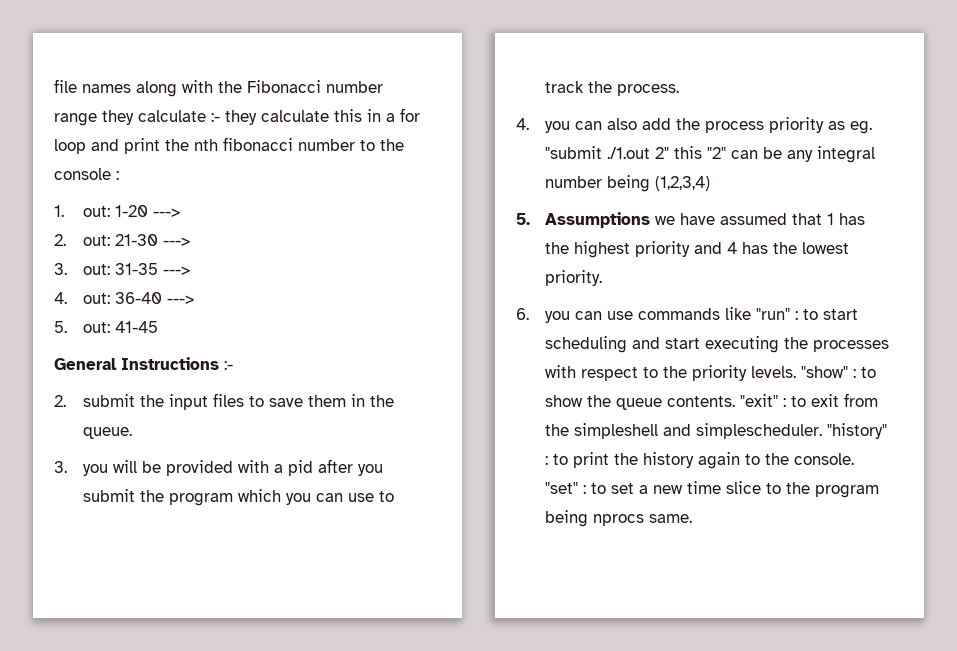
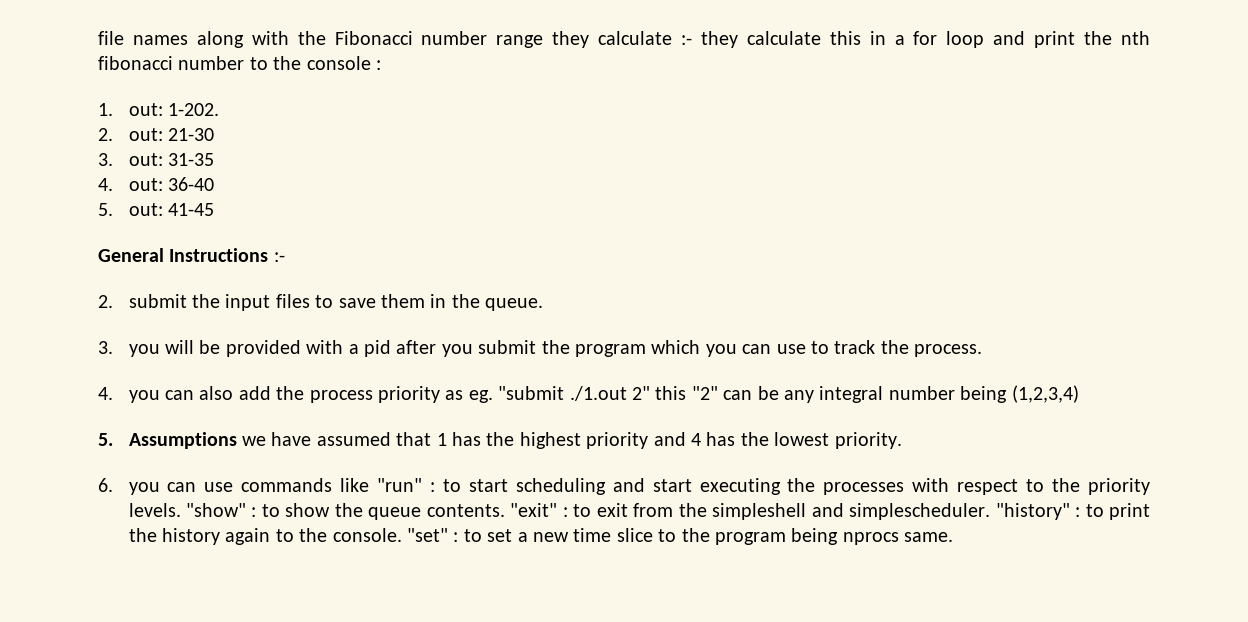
- 1. out: 1-20 --->
+ 1. out: 1-202.
- 2. out: 21-30 --->
+ 2. out: 21-30
- 3. out: 31-35 --->
+ 3. out: 31-35
- 4. out: 36-40 --->
+ 4. out: 36-40

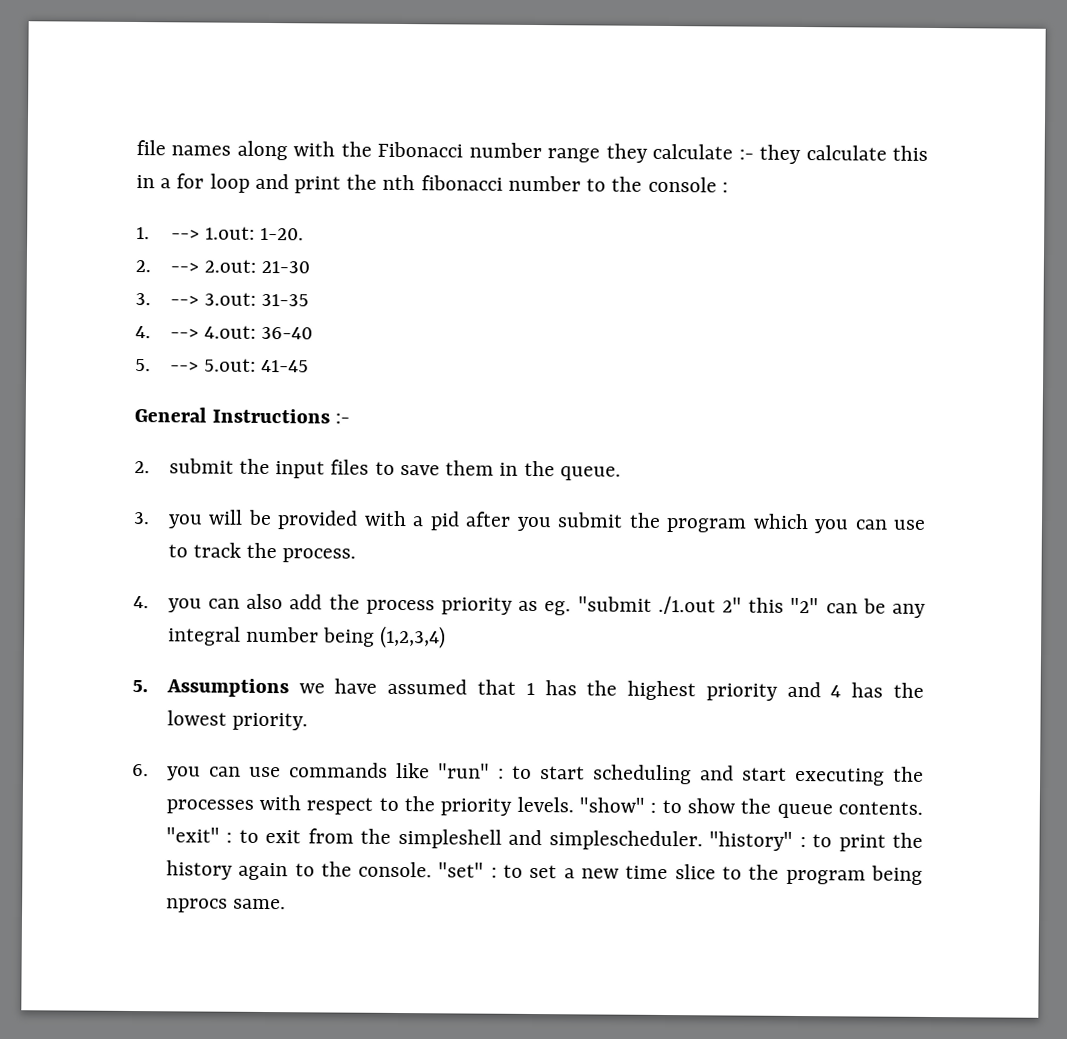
- 1. out: 1-202.
- 2. out: 21-30
+ 1. --> 1.out: 1-20.
+ 2. --> 2.out: 21-30
- 3. out: 31-35
+ 3. --> 3.out: 31-35
- 4. out: 36-40
+ 4. --> 4.out: 36-40
- 5. out: 41-45
+ 5. --> 5.out: 41-45

